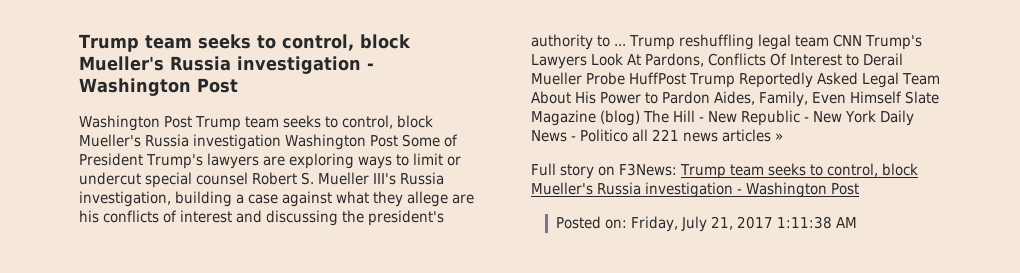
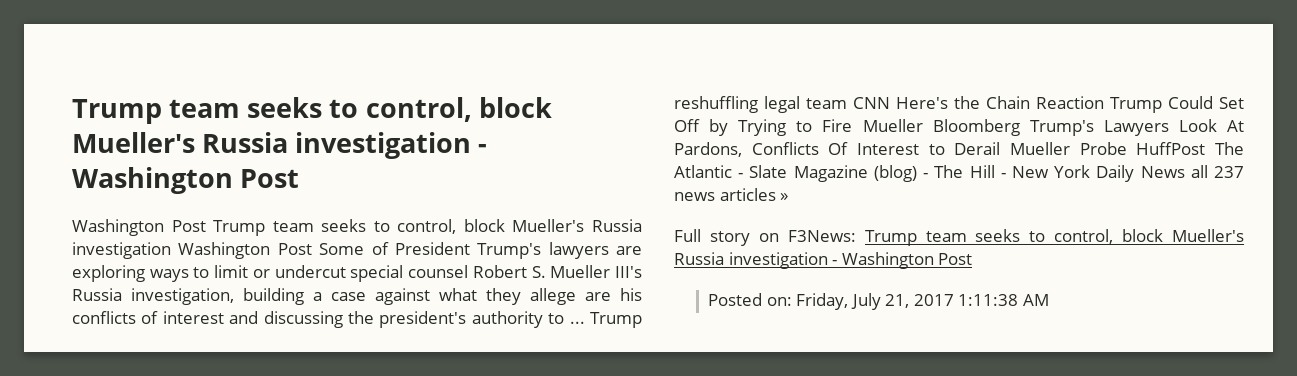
- Trump reshuffling legal team CNN Trump's Lawyers Look At Pardons, Conflicts Of Interest to Derail Mueller Probe HuffPost Trump Reportedly Asked Legal Team About His Power to Pardon Aides, Family, Even Himself Slate Magazine (blog) The Hill - New Republic - New York Daily News - Politico all 221 news articles »
+ Trump reshuffling legal team CNN Here's the Chain Reaction Trump Could Set Off by Trying to Fire Mueller Bloomberg Trump's Lawyers Look At Pardons, Conflicts Of Interest to Derail Mueller Probe HuffPost The Atlantic - Slate Magazine (blog) - The Hill - New York Daily News all 237 news articles »

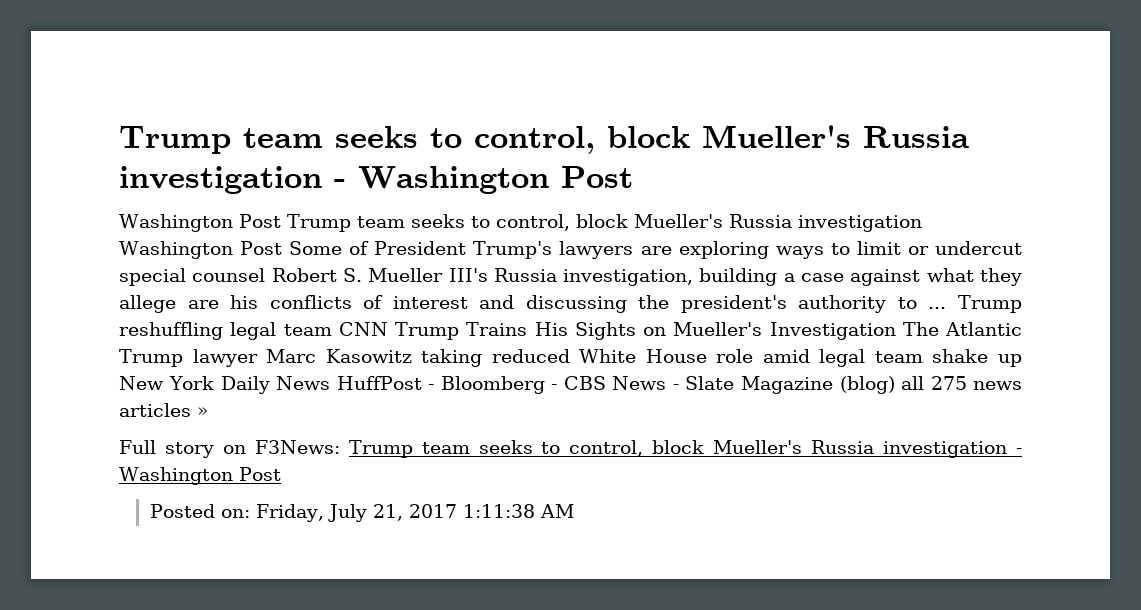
- Trump reshuffling legal team CNN Here's the Chain Reaction Trump Could Set Off by Trying to Fire Mueller Bloomberg Trump's Lawyers Look At Pardons, Conflicts Of Interest to Derail Mueller Probe HuffPost The Atlantic - Slate Magazine (blog) - The Hill - New York Daily News all 237 news articles »
+ Trump reshuffling legal team CNN Trump Trains His Sights on Mueller's Investigation The Atlantic Trump lawyer Marc Kasowitz taking reduced White House role amid legal team shake up New York Daily News HuffPost - Bloomberg - CBS News - Slate Magazine (blog) all 275 news articles »

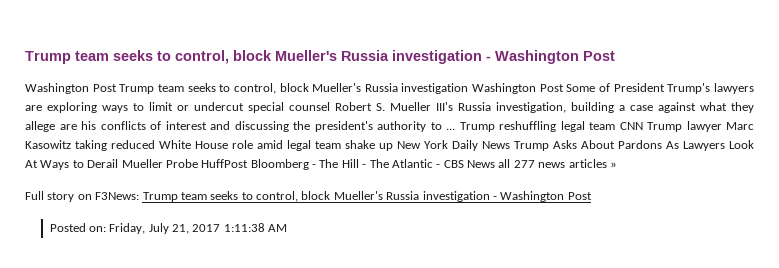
- Trump reshuffling legal team CNN Trump Trains His Sights on Mueller's Investigation The Atlantic Trump lawyer Marc Kasowitz taking reduced White House role amid legal team shake up New York Daily News HuffPost - Bloomberg - CBS News - Slate Magazine (blog) all 275 news articles »
+ Trump reshuffling legal team CNN Trump lawyer Marc Kasowitz taking reduced White House role amid legal team shake up New York Daily News Trump Asks About Pardons As Lawyers Look At Ways to Derail Mueller Probe HuffPost Bloomberg - The Hill - The Atlantic - CBS News all 277 news articles »

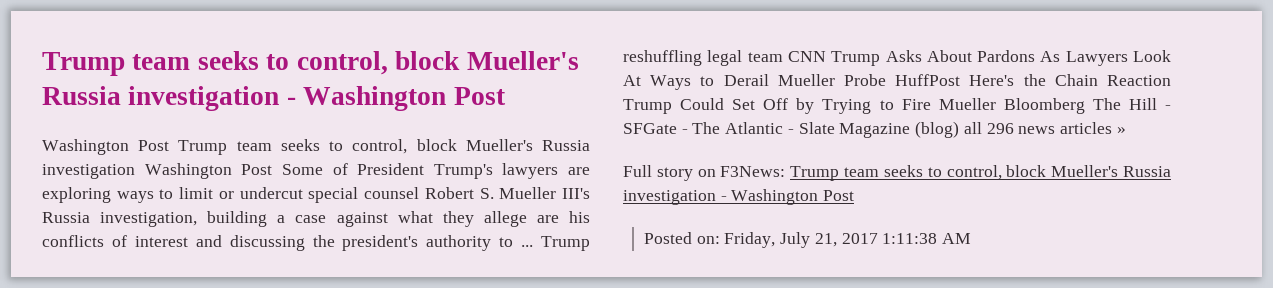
- Trump reshuffling legal team CNN Trump lawyer Marc Kasowitz taking reduced White House role amid legal team shake up New York Daily News Trump Asks About Pardons As Lawyers Look At Ways to Derail Mueller Probe HuffPost Bloomberg - The Hill - The Atlantic - CBS News all 277 news articles »
+ Trump reshuffling legal team CNN Trump Asks About Pardons As Lawyers Look At Ways to Derail Mueller Probe HuffPost Here's the Chain Reaction Trump Could Set Off by Trying to Fire Mueller Bloomberg The Hill - SFGate - The Atlantic - Slate Magazine (blog) all 296 news articles »

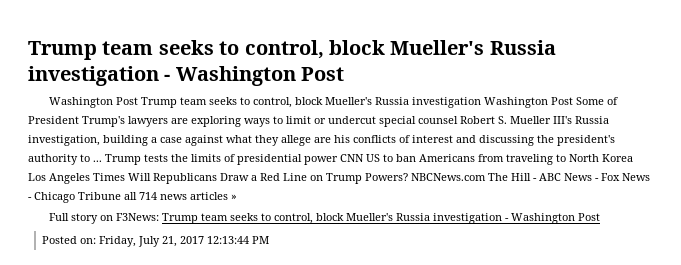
- Trump reshuffling legal team CNN Trump Asks About Pardons As Lawyers Look At Ways to Derail Mueller Probe HuffPost Here's the Chain Reaction Trump Could Set Off by Trying to Fire Mueller Bloomberg The Hill - SFGate - The Atlantic - Slate Magazine (blog) all 296 news articles »
+ Trump tests the limits of presidential power CNN US to ban Americans from traveling to North Korea Los Angeles Times Will Republicans Draw a Red Line on Trump Powers? NBCNews.com The Hill - ABC News - Fox News - Chicago Tribune all 714 news articles »
- Posted on: Friday, July 21, 2017 1:11:38 AM
+ Posted on: Friday, July 21, 2017 12:13:44 PM

